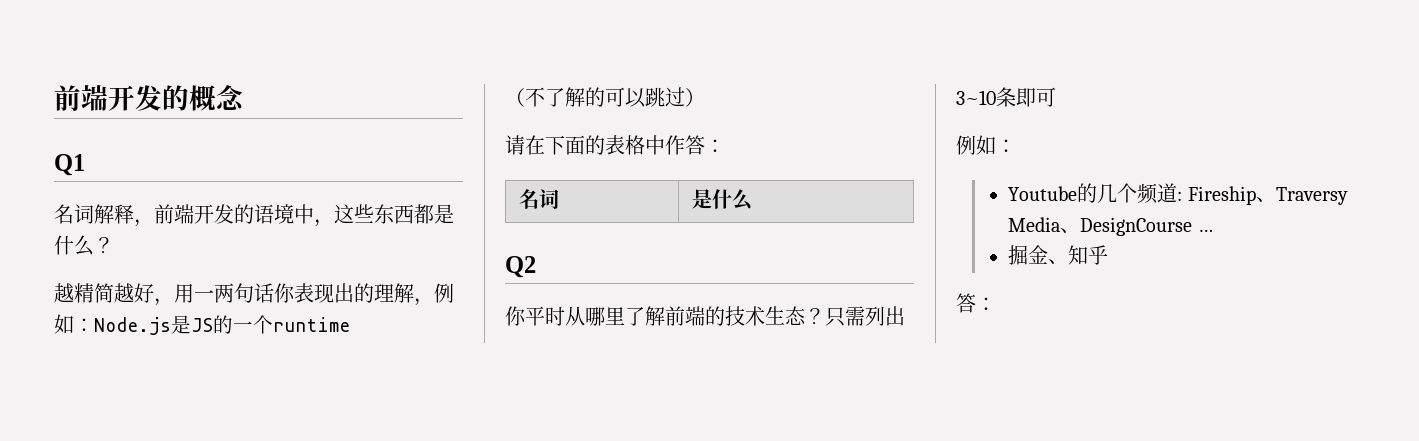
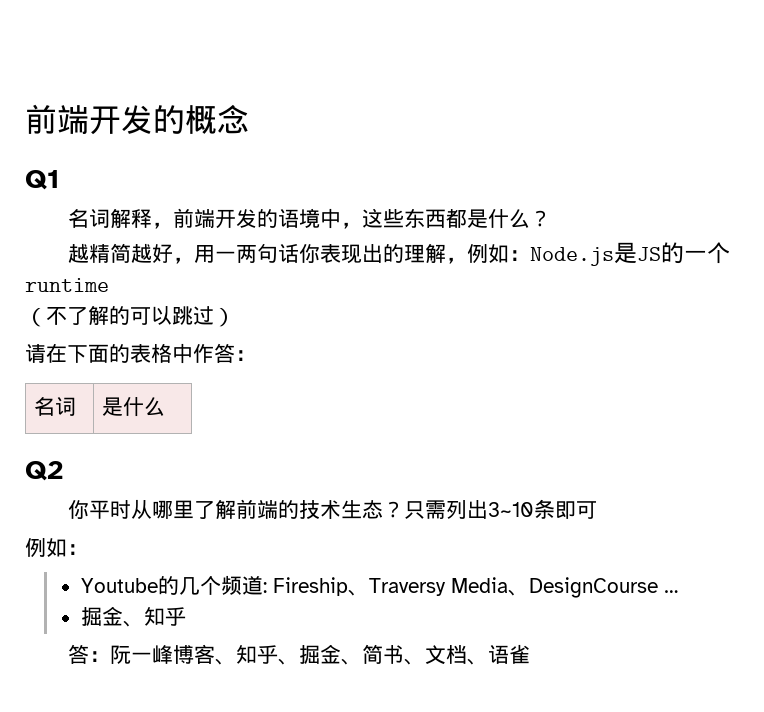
  掘金、知乎
- 答：
+ 答：阮一峰博客、知乎、掘金、简书、文档、语雀

